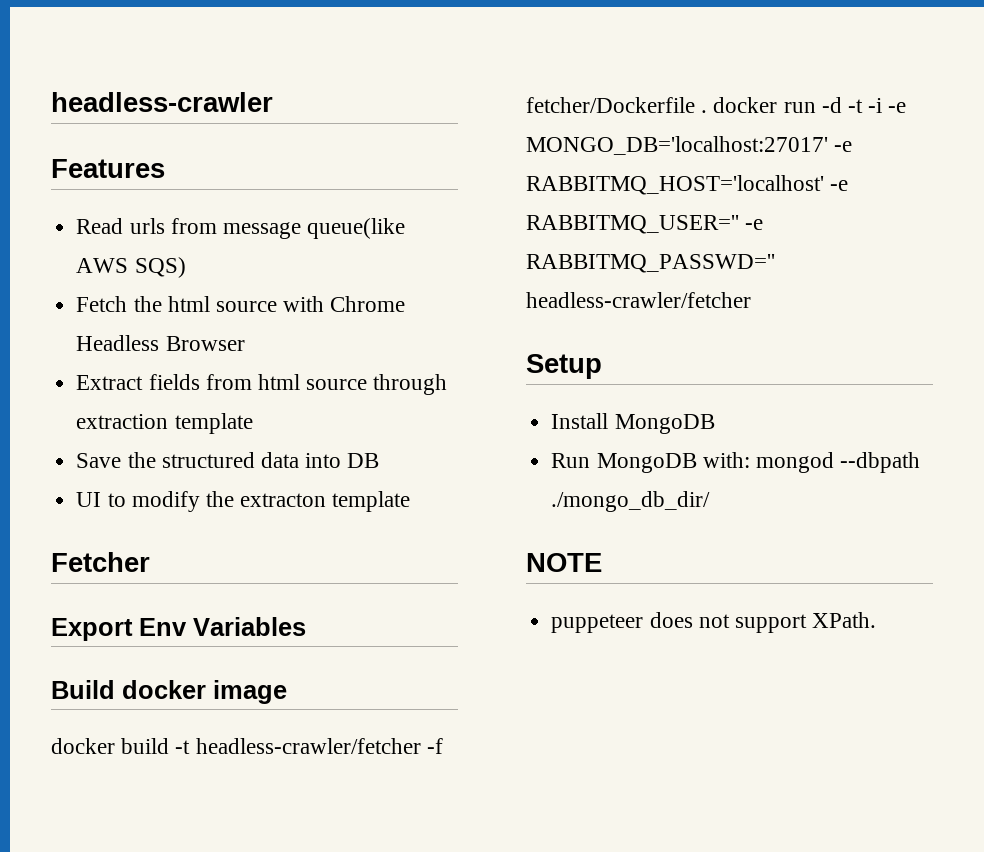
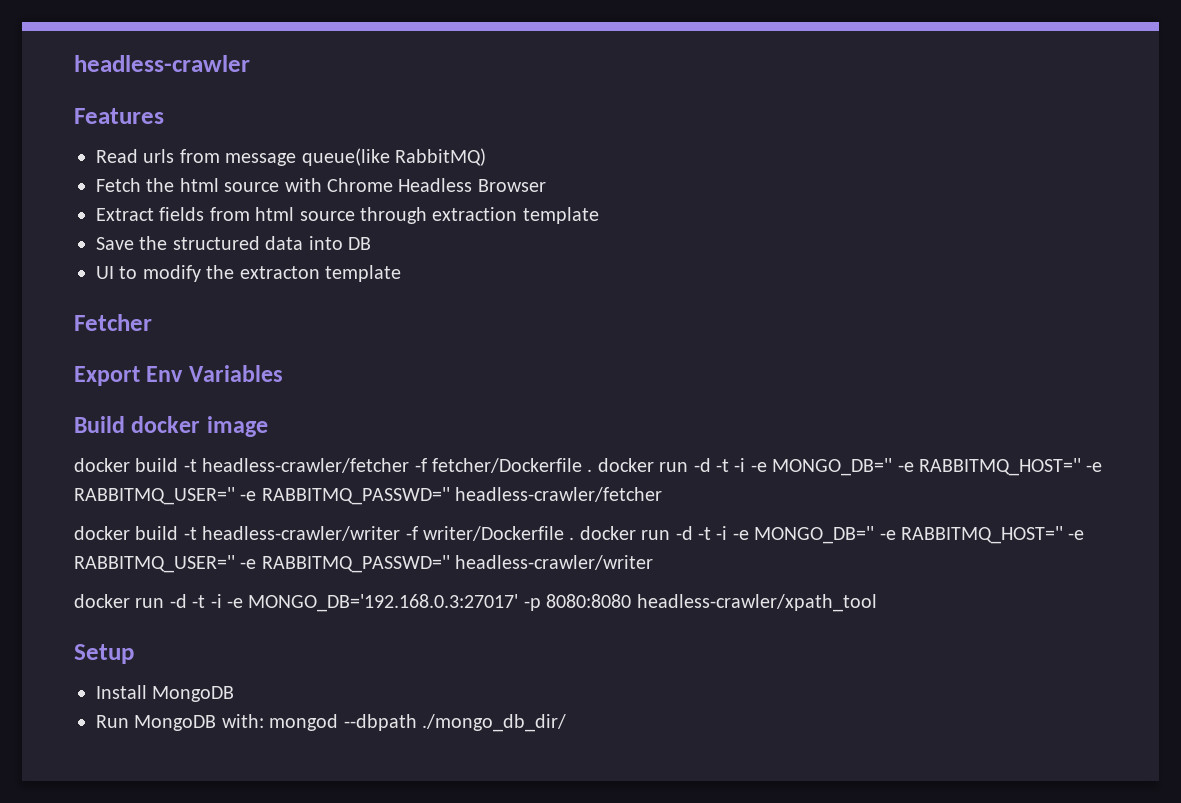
- Read urls from message queue(like AWS SQS)
+ Read urls from message queue(like RabbitMQ)
- docker build -t headless-crawler/fetcher -f fetcher/Dockerfile . docker run -d -t -i -e MONGO_DB='localhost:27017' -e RABBITMQ_HOST='localhost' -e RABBITMQ_USER='' -e RABBITMQ_PASSWD='' headless-crawler/fetcher
+ docker build -t headless-crawler/fetcher -f fetcher/Dockerfile . docker run -d -t -i -e MONGO_DB='' -e RABBITMQ_HOST='' -e RABBITMQ_USER='' -e RABBITMQ_PASSWD='' headless-crawler/fetcher
+ docker build -t headless-crawler/writer -f writer/Dockerfile . docker run -d -t -i -e MONGO_DB='' -e RABBITMQ_HOST='' -e RABBITMQ_USER='' -e RABBITMQ_PASSWD='' headless-crawler/writer
+ docker run -d -t -i -e MONGO_DB='192.168.0.3:27017' -p 8080:8080 headless-crawler/xpath_tool
- NOTE
- puppeteer does not support XPath.

